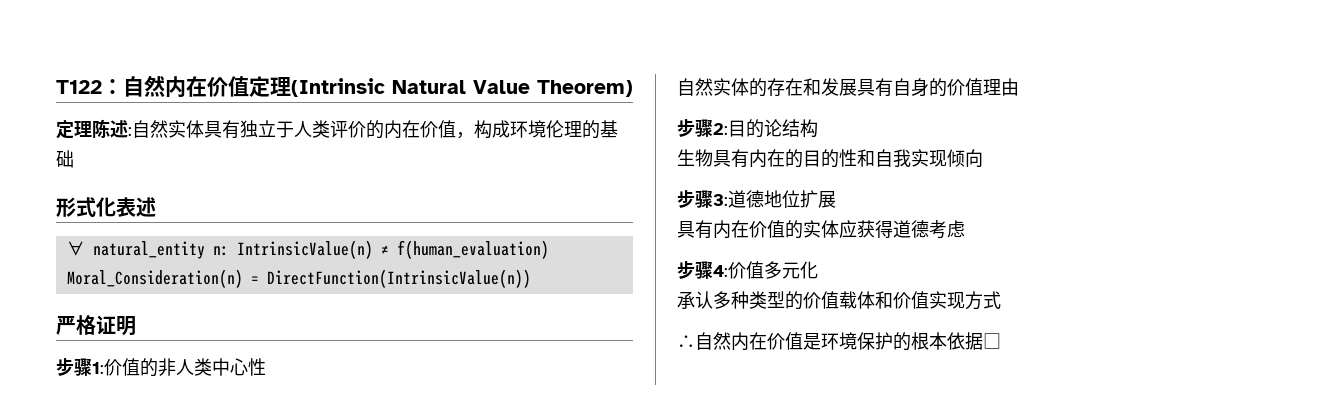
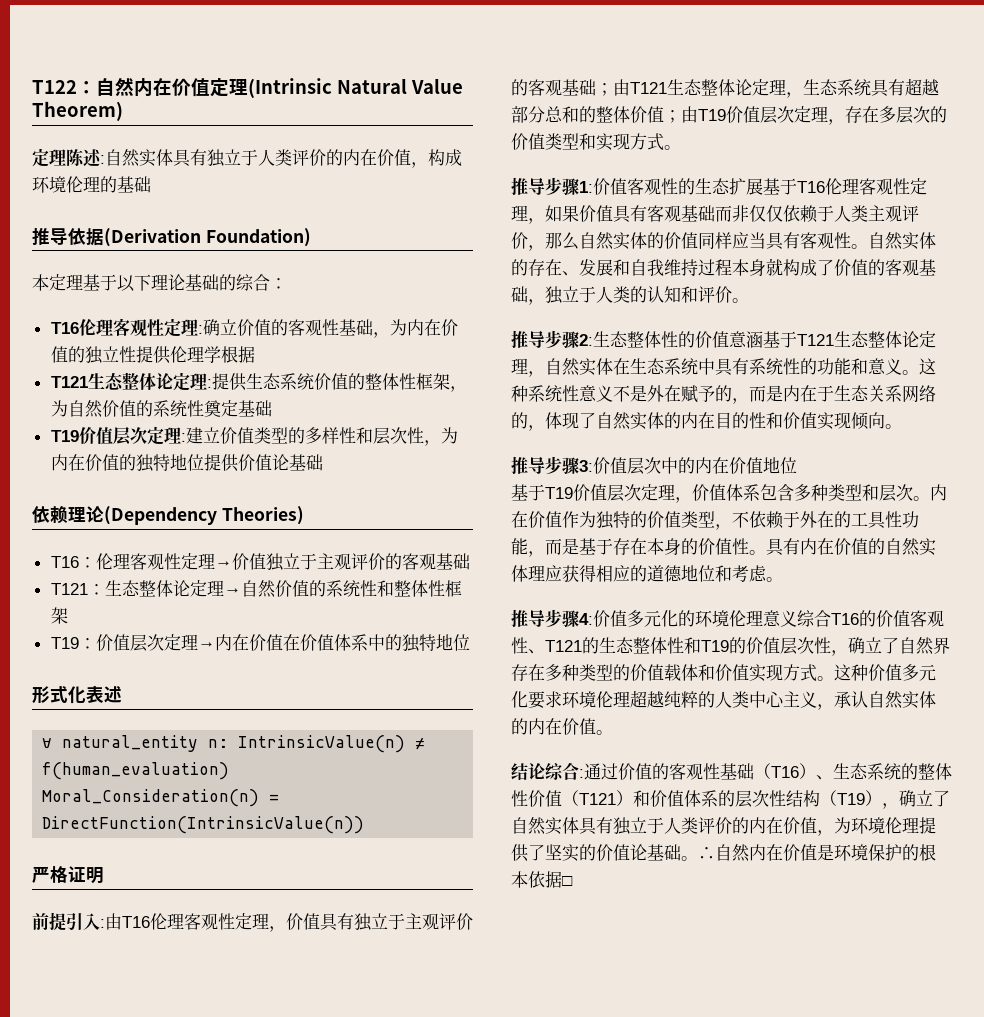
+ 推导依据(Derivation Foundation)
+ 本定理基于以下理论基础的综合：
+ T16伦理客观性定理:确立价值的客观性基础，为内在价值的独立性提供伦理学根据
+ T121生态整体论定理:提供生态系统价值的整体性框架，为自然价值的系统性奠定基础
+ T19价值层次定理:建立价值类型的多样性和层次性，为内在价值的独特地位提供价值论基础
+ 依赖理论(Dependency Theories)
+ T16：伦理客观性定理→价值独立于主观评价的客观基础
+ T121：生态整体论定理→自然价值的系统性和整体性框架
+ T19：价值层次定理→内在价值在价值体系中的独特地位
- 步骤1:价值的非人类中心性
- 自然实体的存在和发展具有自身的价值理由
- 步骤2:目的论结构
- 生物具有内在的目的性和自我实现倾向
- 步骤3:道德地位扩展
- 具有内在价值的实体应获得道德考虑
- 步骤4:价值多元化
- 承认多种类型的价值载体和价值实现方式
- ∴自然内在价值是环境保护的根本依据□
+ 前提引入:由T16伦理客观性定理，价值具有独立于主观评价的客观基础；由T121生态整体论定理，生态系统具有超越部分总和的整体价值；由T19价值层次定理，存在多层次的价值类型和实现方式。
+ 推导步骤1:价值客观性的生态扩展基于T16伦理客观性定理，如果价值具有客观基础而非仅仅依赖于人类主观评价，那么自然实体的价值同样应当具有客观性。自然实体的存在、发展和自我维持过程本身就构成了价值的客观基础，独立于人类的认知和评价。
+ 推导步骤2:生态整体性的价值意涵基于T121生态整体论定理，自然实体在生态系统中具有系统性的功能和意义。这种系统性意义不是外在赋予的，而是内在于生态关系网络的，体现了自然实体的内在目的性和价值实现倾向。
+ 推导步骤3:价值层次中的内在价值地位
+ 基于T19价值层次定理，价值体系包含多种类型和层次。内在价值作为独特的价值类型，不依赖于外在的工具性功能，而是基于存在本身的价值性。具有内在价值的自然实体理应获得相应的道德地位和考虑。
+ 推导步骤4:价值多元化的环境伦理意义综合T16的价值客观性、T121的生态整体性和T19的价值层次性，确立了自然界存在多种类型的价值载体和价值实现方式。这种价值多元化要求环境伦理超越纯粹的人类中心主义，承认自然实体的内在价值。
+ 结论综合:通过价值的客观性基础（T16）、生态系统的整体性价值（T121）和价值体系的层次性结构（T19），确立了自然实体具有独立于人类评价的内在价值，为环境伦理提供了坚实的价值论基础。∴自然内在价值是环境保护的根本依据□

